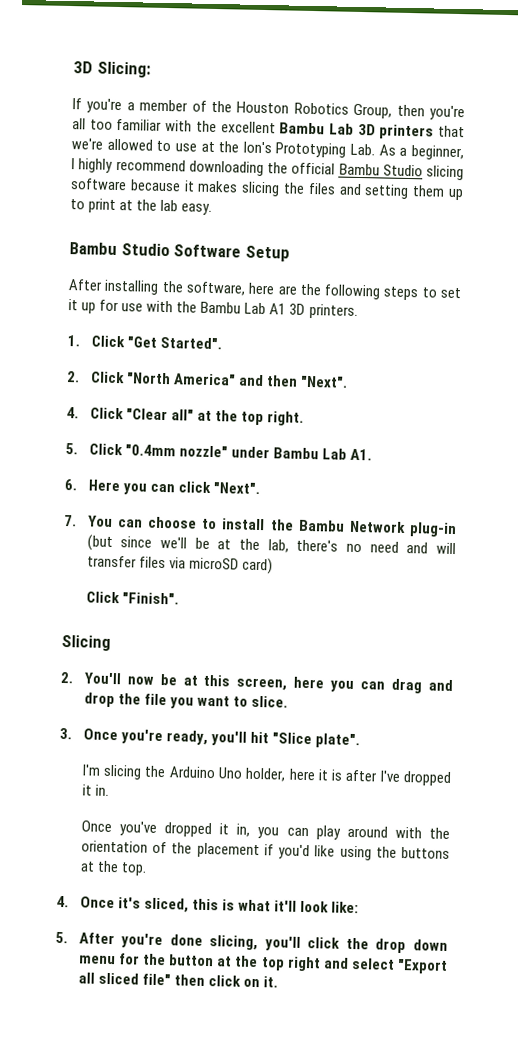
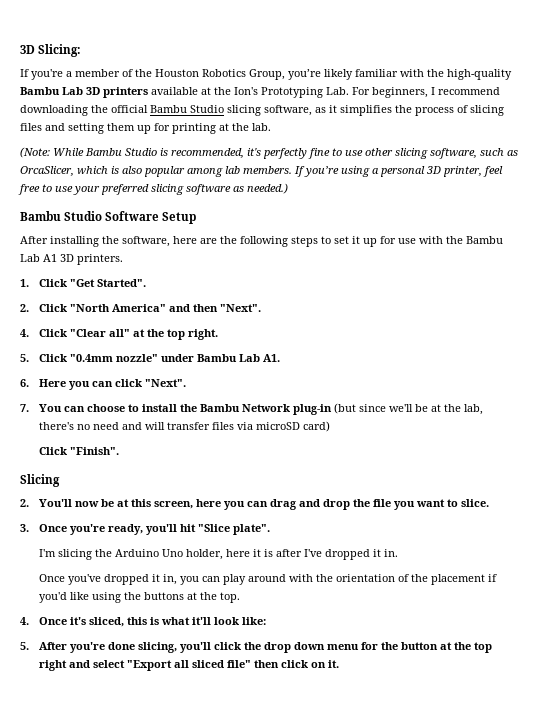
- If you're a member of the Houston Robotics Group, then you're all too familiar with the excellent Bambu Lab 3D printers that we're allowed to use at the Ion's Prototyping Lab. As a beginner, I highly recommend downloading the official Bambu Studio slicing software because it makes slicing the files and setting them up to print at the lab easy.
+ If you're a member of the Houston Robotics Group, you’re likely familiar with the high-quality Bambu Lab 3D printers available at the Ion's Prototyping Lab. For beginners, I recommend downloading the official Bambu Studio slicing software, as it simplifies the process of slicing files and setting them up for printing at the lab.
+ (Note: While Bambu Studio is recommended, it's perfectly fine to use other slicing software, such as OrcaSlicer, which is also popular among lab members. If you’re using a personal 3D printer, feel free to use your preferred slicing software as needed.)

